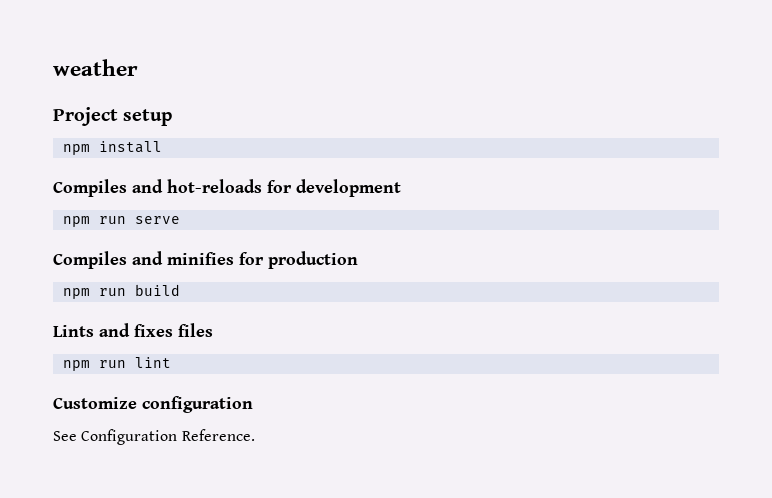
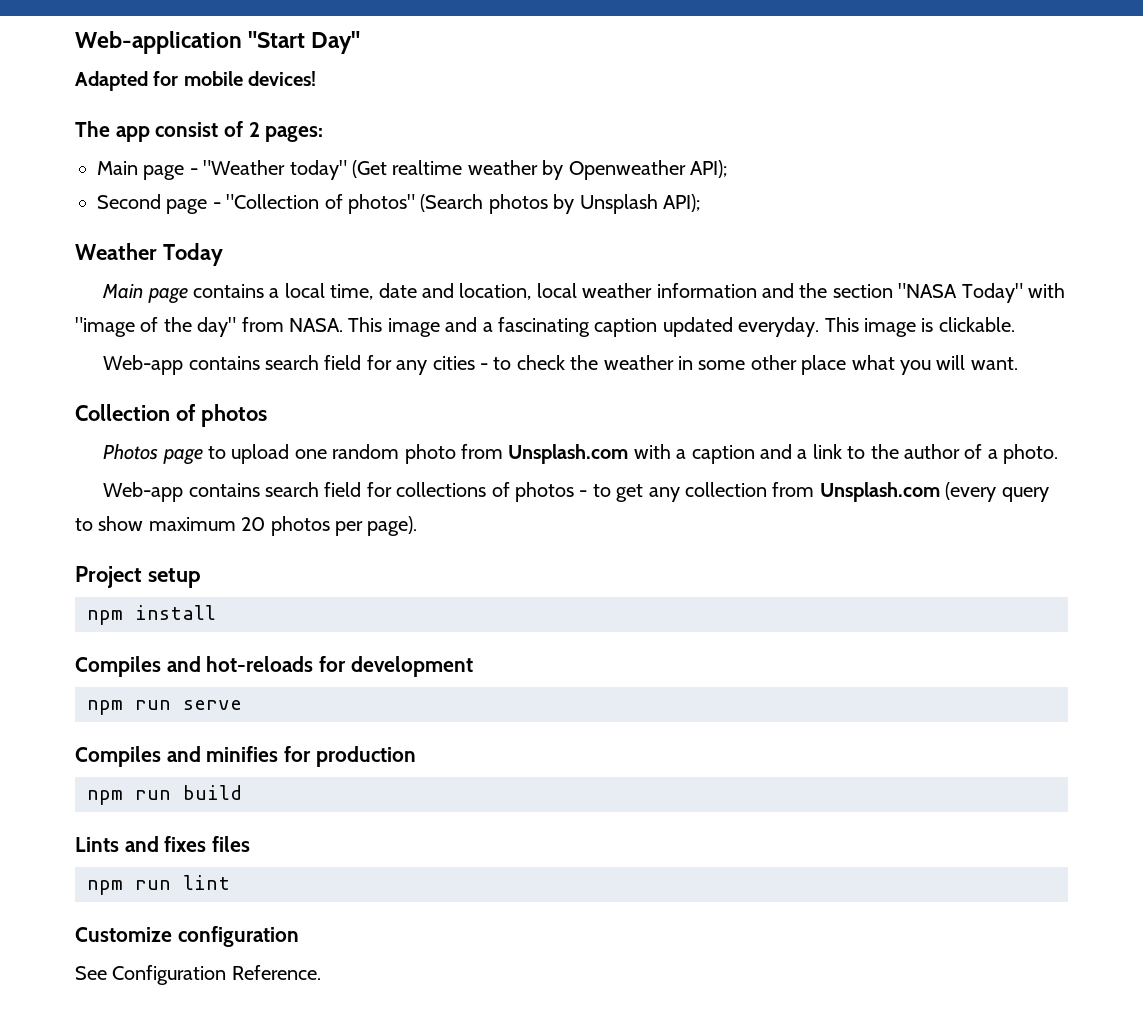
- weather
+ Web-application "Start Day"
+ Adapted for mobile devices!
+ The app consist of 2 pages:
+ Main page - "Weather today" (Get realtime weather by Openweather API);
+ Second page - "Collection of photos" (Search photos by Unsplash API);
+ Weather Today
+ Main page contains a local time, date and location, local weather information and the section "NASA Today" with "image of the day" from NASA. This image and a fascinating caption updated everyday. This image is clickable.
+ Web-app contains search field for any cities - to check the weather in some other place what you will want.
+ Collection of photos
+ Photos page to upload one random photo from Unsplash.com with a caption and a link to the author of a photo.
+ Web-app contains search field for collections of photos - to get any collection from Unsplash.com (every query to show maximum 20 photos per page).

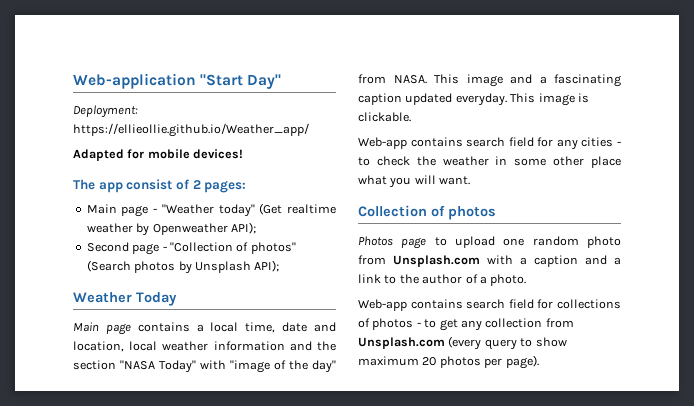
+ Deployment: https://ellieollie.github.io/Weather_app/
- Project setup
- npm install
- Compiles and hot-reloads for development
- npm run serve
- Compiles and minifies for production
- npm run build
- Lints and fixes files
- npm run lint
- Customize configuration
- See Configuration Reference.

